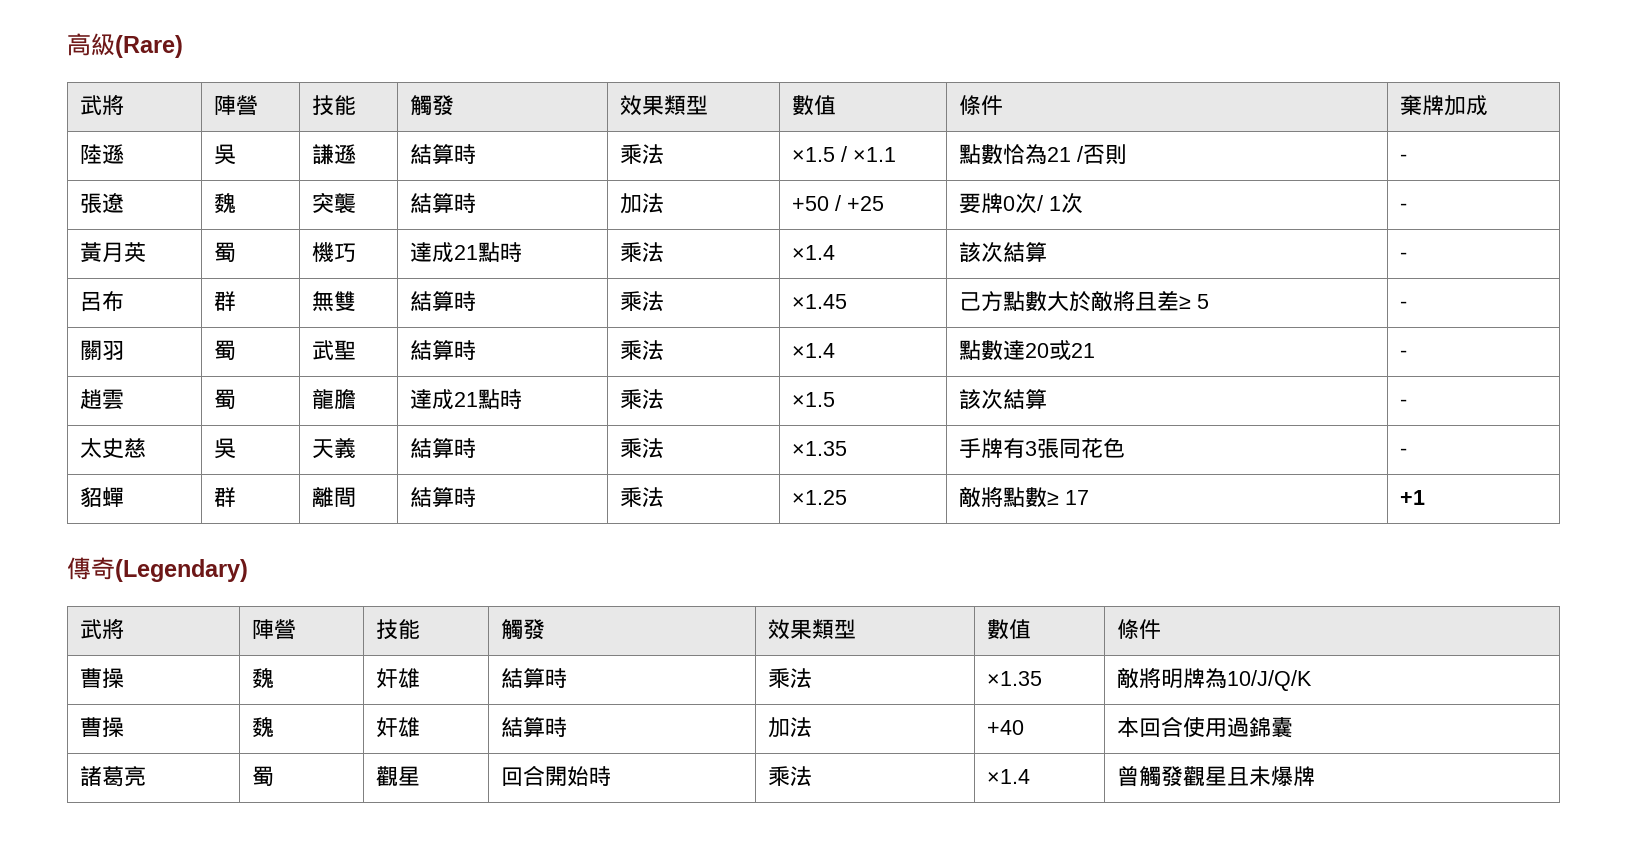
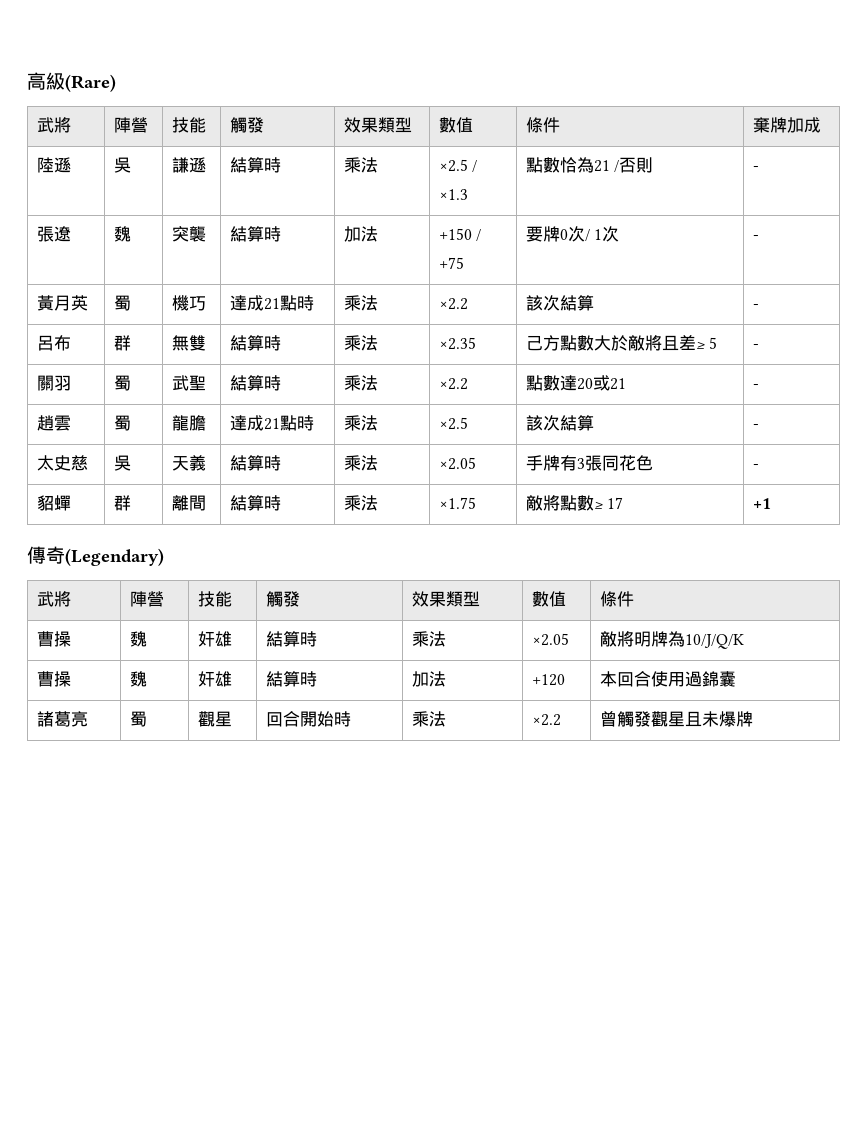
- 陸遜 | 吳 | 謙遜 | 結算時 | 乘法 | ×1.5 / ×1.1 | 點數恰為21 /否則 | -
+ 陸遜 | 吳 | 謙遜 | 結算時 | 乘法 | ×2.5 / ×1.3 | 點數恰為21 /否則 | -
- 張遼 | 魏 | 突襲 | 結算時 | 加法 | +50 / +25 | 要牌0次/ 1次 | -
+ 張遼 | 魏 | 突襲 | 結算時 | 加法 | +150 / +75 | 要牌0次/ 1次 | -
- 黃月英 | 蜀 | 機巧 | 達成21點時 | 乘法 | ×1.4 | 該次結算 | -
+ 黃月英 | 蜀 | 機巧 | 達成21點時 | 乘法 | ×2.2 | 該次結算 | -
- 呂布 | 群 | 無雙 | 結算時 | 乘法 | ×1.45 | 己方點數大於敵將且差≥ 5 | -
+ 呂布 | 群 | 無雙 | 結算時 | 乘法 | ×2.35 | 己方點數大於敵將且差≥ 5 | -
- 關羽 | 蜀 | 武聖 | 結算時 | 乘法 | ×1.4 | 點數達20或21 | -
+ 關羽 | 蜀 | 武聖 | 結算時 | 乘法 | ×2.2 | 點數達20或21 | -
- 趙雲 | 蜀 | 龍膽 | 達成21點時 | 乘法 | ×1.5 | 該次結算 | -
+ 趙雲 | 蜀 | 龍膽 | 達成21點時 | 乘法 | ×2.5 | 該次結算 | -
- 太史慈 | 吳 | 天義 | 結算時 | 乘法 | ×1.35 | 手牌有3張同花色 | -
+ 太史慈 | 吳 | 天義 | 結算時 | 乘法 | ×2.05 | 手牌有3張同花色 | -
- 貂蟬 | 群 | 離間 | 結算時 | 乘法 | ×1.25 | 敵將點數≥ 17 | +1
+ 貂蟬 | 群 | 離間 | 結算時 | 乘法 | ×1.75 | 敵將點數≥ 17 | +1
- 曹操 | 魏 | 奸雄 | 結算時 | 乘法 | ×1.35 | 敵將明牌為10/J/Q/K
+ 曹操 | 魏 | 奸雄 | 結算時 | 乘法 | ×2.05 | 敵將明牌為10/J/Q/K
- 曹操 | 魏 | 奸雄 | 結算時 | 加法 | +40 | 本回合使用過錦囊
+ 曹操 | 魏 | 奸雄 | 結算時 | 加法 | +120 | 本回合使用過錦囊
- 諸葛亮 | 蜀 | 觀星 | 回合開始時 | 乘法 | ×1.4 | 曾觸發觀星且未爆牌
+ 諸葛亮 | 蜀 | 觀星 | 回合開始時 | 乘法 | ×2.2 | 曾觸發觀星且未爆牌

